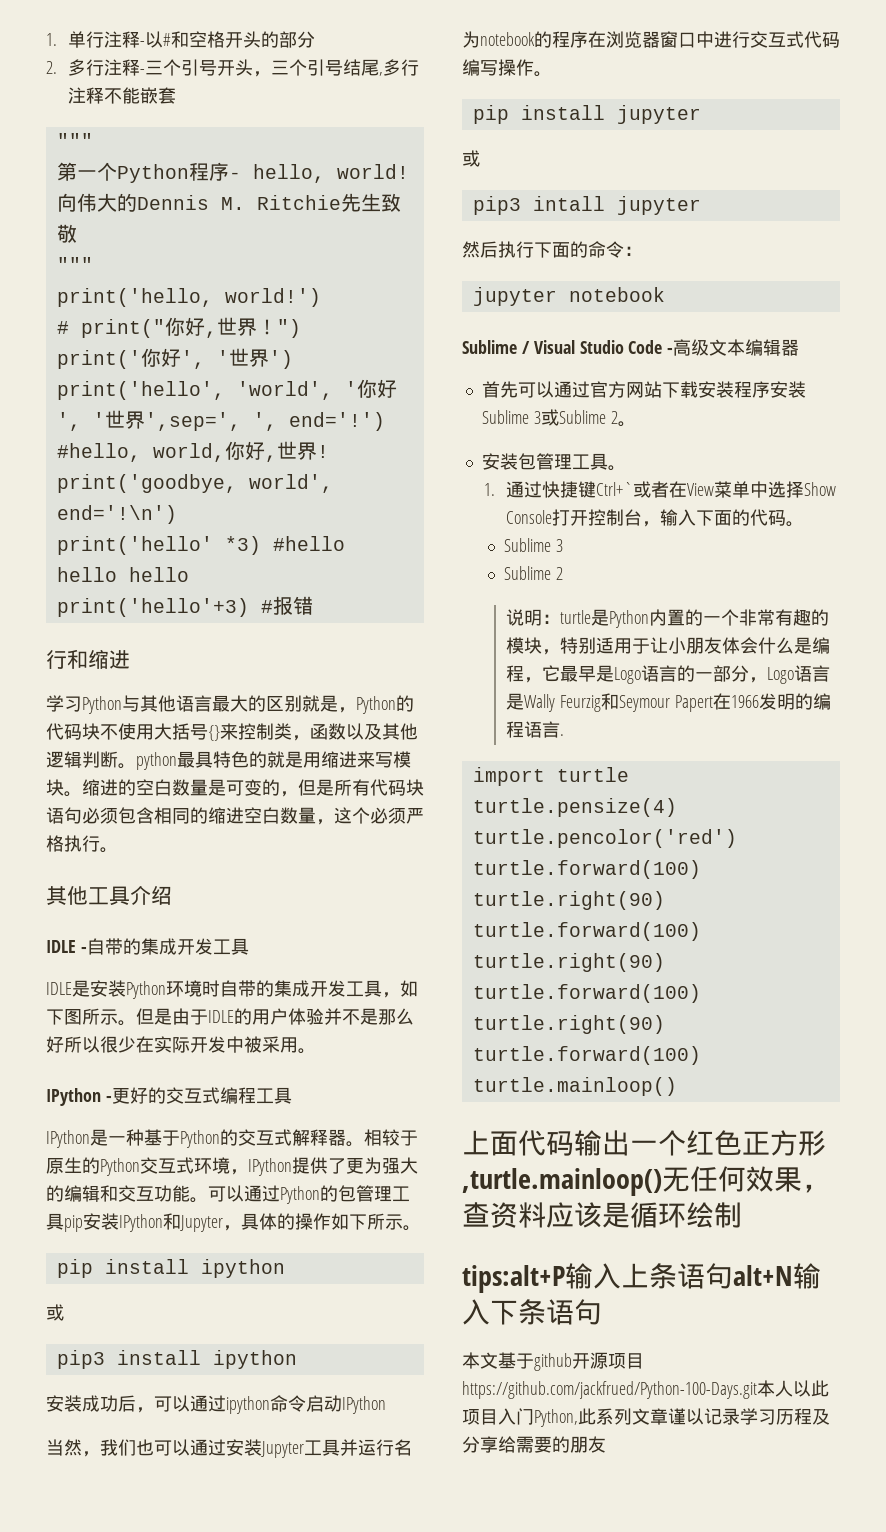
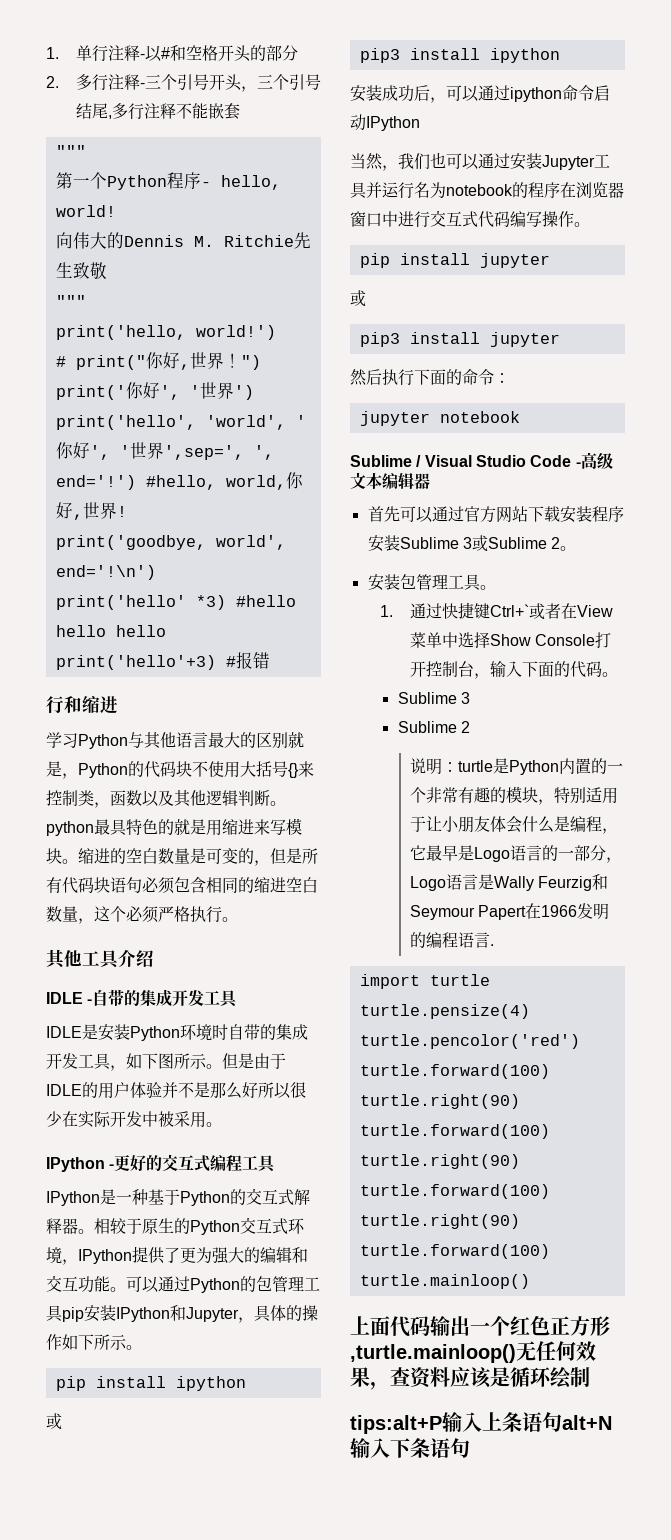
- pip3 intall jupyter
+ pip3 install jupyter
- 本文基于github开源项目https://github.com/jackfrued/Python-100-Days.git本人以此项目入门Python,此系列文章谨以记录学习历程及分享给需要的朋友

